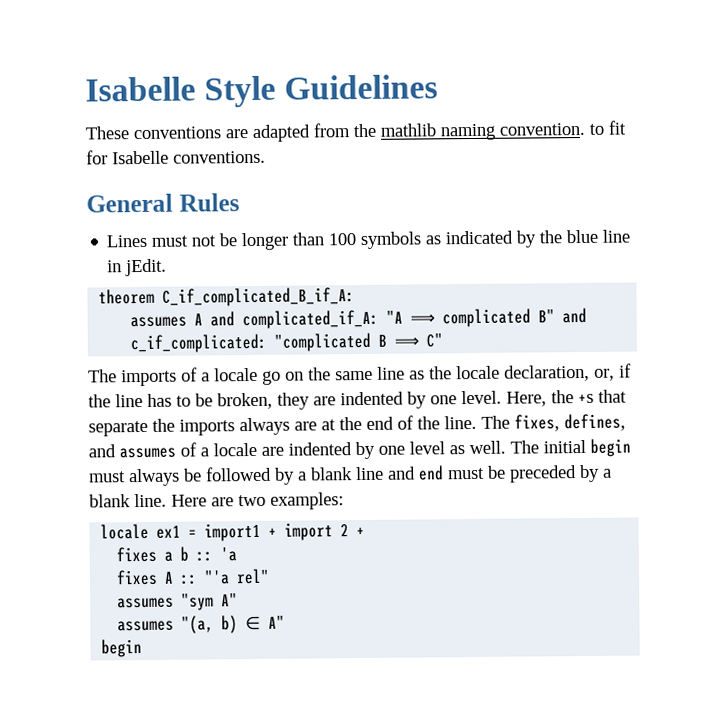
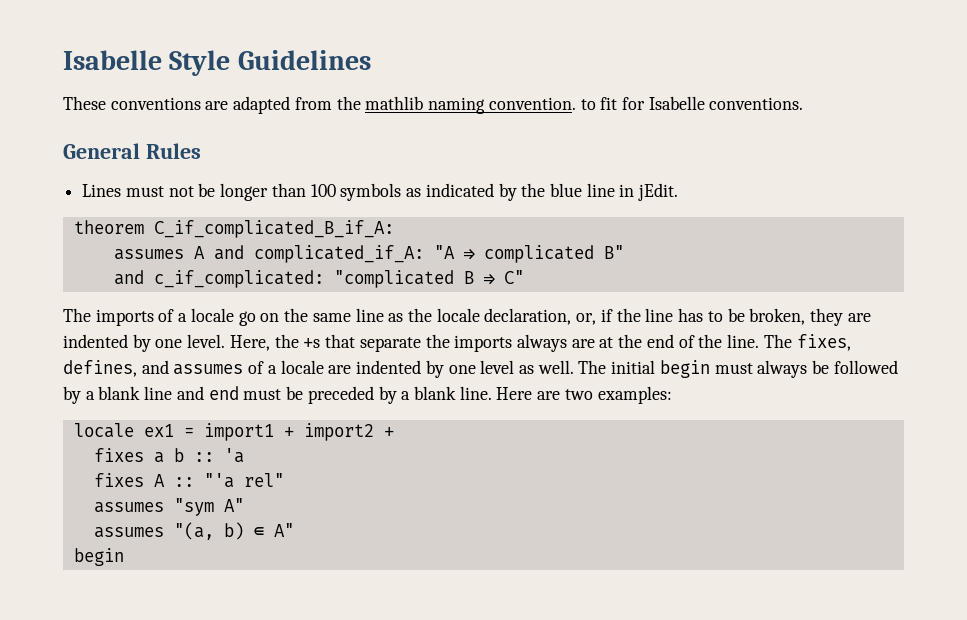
- assumes A and complicated_if_A: "A ⟹ complicated B" and c_if_complicated: "complicated B ⟹ C"
+ assumes A and complicated_if_A: "A ⟹ complicated B"
+ and c_if_complicated: "complicated B ⟹ C"
- locale ex1 = import1 + import 2 +
+ locale ex1 = import1 + import2 +

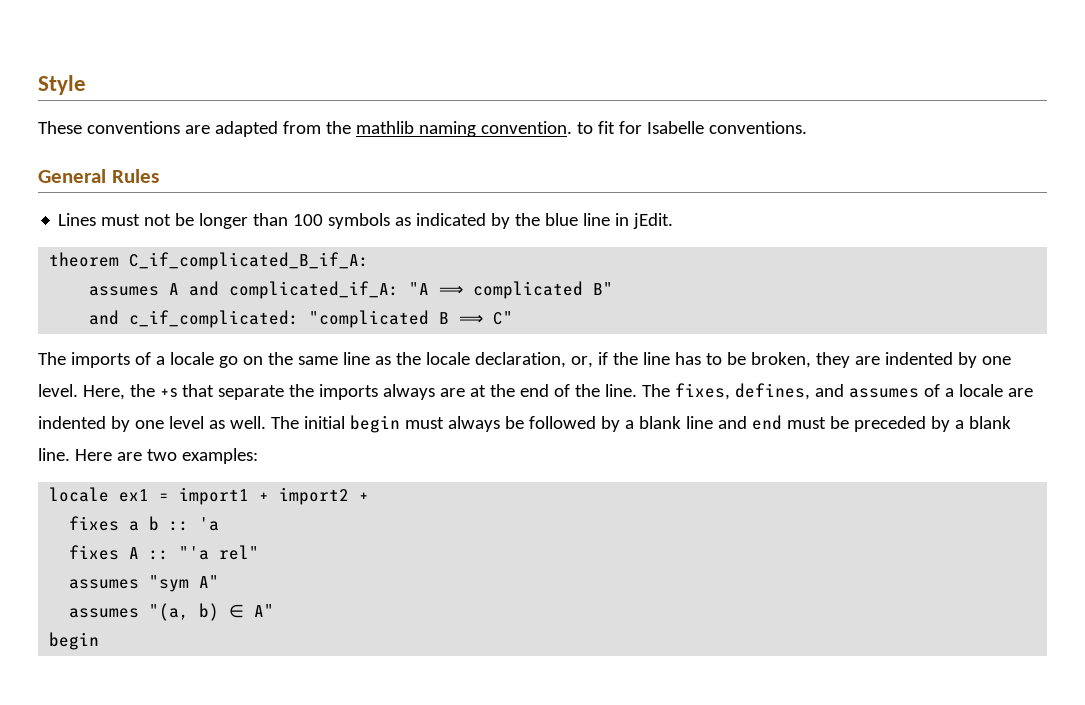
- Isabelle Style Guidelines
+ Style

